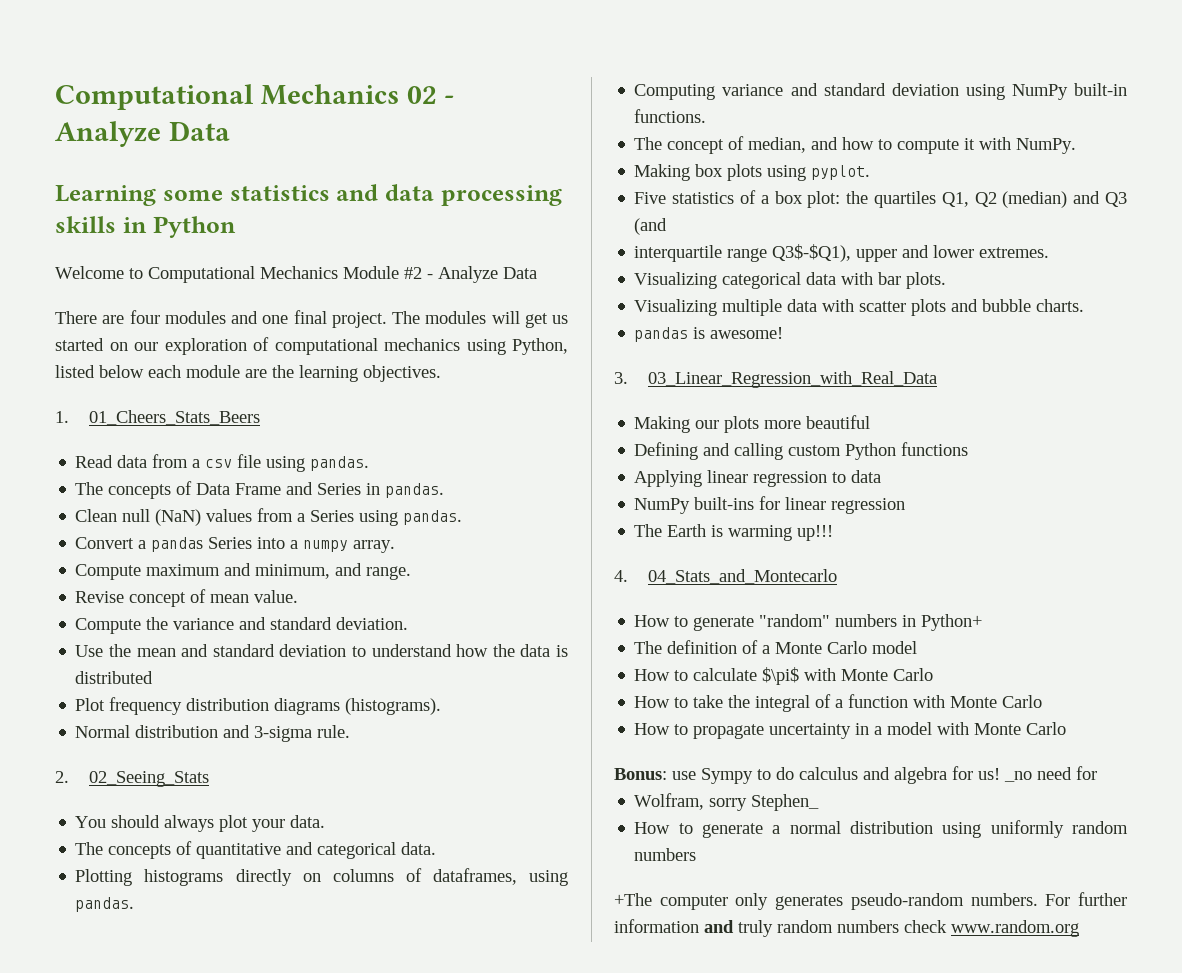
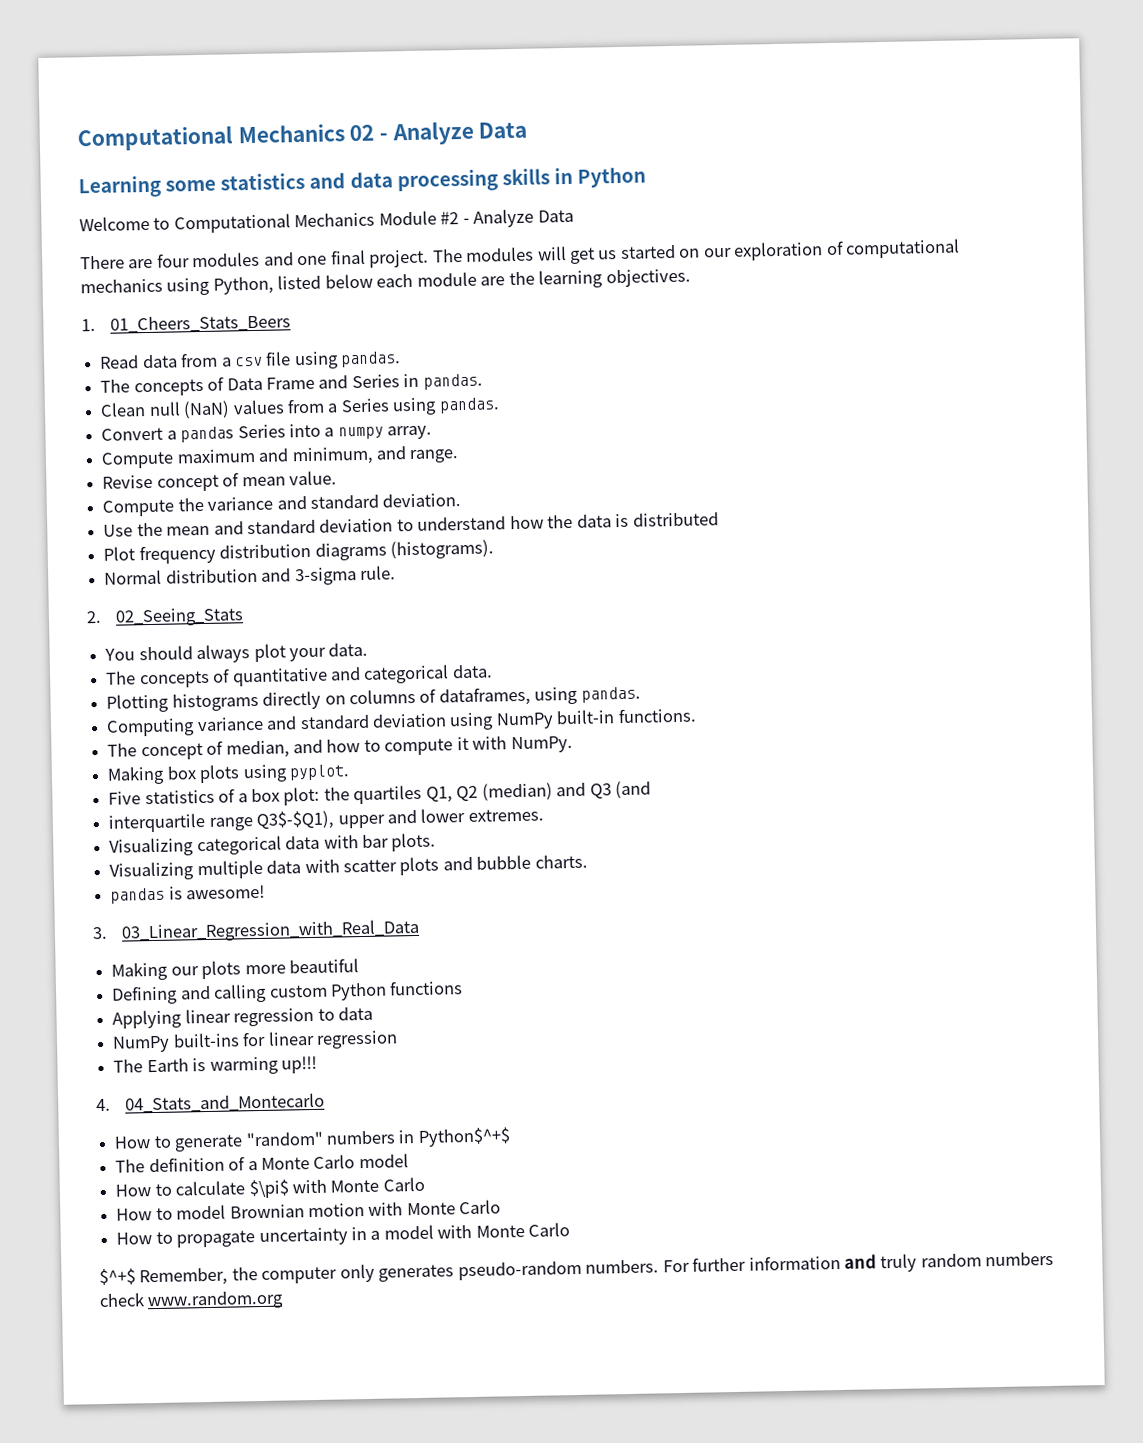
- How to generate "random" numbers in Python+
+ How to generate "random" numbers in Python$^+$
- How to take the integral of a function with Monte Carlo
+ How to model Brownian motion with Monte Carlo
- Bonus: use Sympy to do calculus and algebra for us! _no need for
- Wolfram, sorry Stephen_
- How to generate a normal distribution using uniformly random numbers
- +The computer only generates pseudo-random numbers.
+ $^+$ Remember, the computer only generates pseudo-random numbers.

